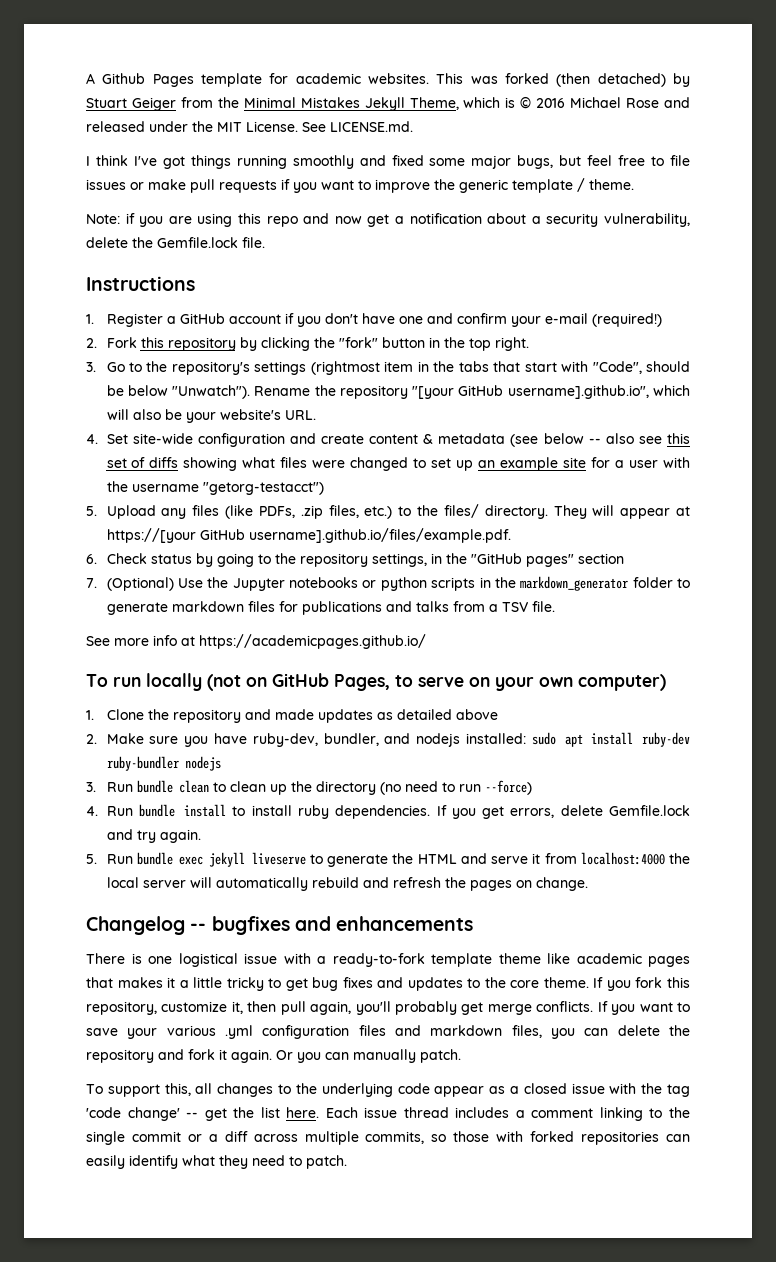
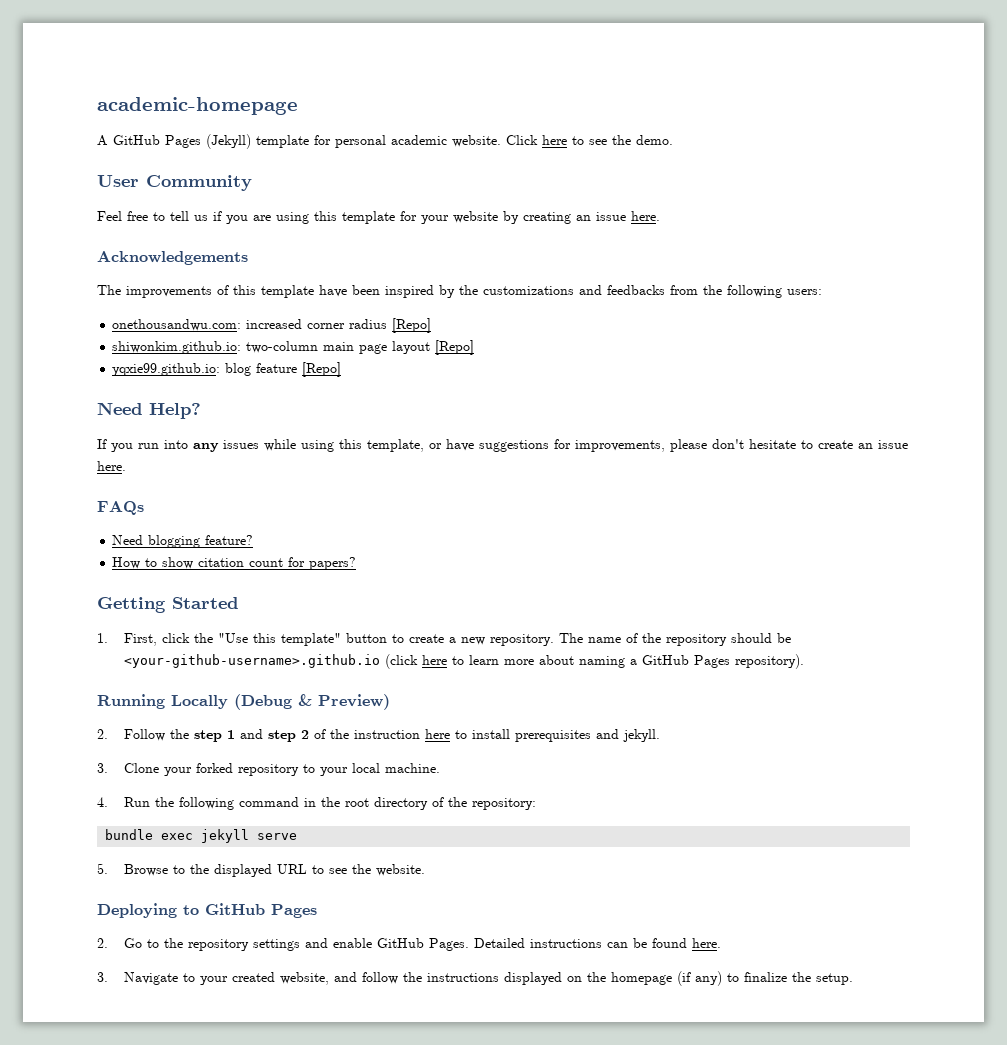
- A Github Pages template for academic websites. This was forked (then detached) by Stuart Geiger from the Minimal Mistakes Jekyll Theme, which is © 2016 Michael Rose and released under the MIT License. See LICENSE.md.
- I think I've got things running smoothly and fixed some major bugs, but feel free to file issues or make pull requests if you want to improve the generic template / theme.
- Note: if you are using this repo and now get a notification about a security vulnerability, delete the Gemfile.lock file.
- Instructions
- 1. Register a GitHub account if you don't have one and confirm your e-mail (required!)
- 2. Fork this repository by clicking the "fork" button in the top right.
- 3. Go to the repository's settings (rightmost item in the tabs that start with "Code", should be below "Unwatch"). Rename the repository "[your GitHub username].github.io", which will also be your website's URL.
- 4. Set site-wide configuration and create content & metadata (see below -- also see this set of diffs showing what files were changed to set up an example site for a user with the username "getorg-testacct")
- 5. Upload any files (like PDFs, .zip files, etc.) to the files/ directory. They will appear at https://[your GitHub username].github.io/files/example.pdf.
- 6. Check status by going to the repository settings, in the "GitHub pages" section
- 7. (Optional) Use the Jupyter notebooks or python scripts in the markdown_generator folder to generate markdown files for publications and talks from a TSV file.
- See more info at https://academicpages.github.io/
- To run locally (not on GitHub Pages, to serve on your own computer)
- 1. Clone the repository and made updates as detailed above
- 2. Make sure you have ruby-dev, bundler, and nodejs installed: sudo apt install ruby-dev ruby-bundler nodejs
- 3. Run bundle clean to clean up the directory (no need to run --force)
- 4. Run bundle install to install ruby dependencies. If you get errors, delete Gemfile.lock and try again.
- 5. Run bundle exec jekyll liveserve to generate the HTML and serve it from localhost:4000 the local server will automatically rebuild and refresh the pages on change.
- Changelog -- bugfixes and enhancements
- There is one logistical issue with a ready-to-fork template theme like academic pages that makes it a little tricky to get bug fixes and updates to the core theme. If you fork this repository, customize it, then pull again, you'll probably get merge conflicts. If you want to save your various .yml configuration files and markdown files, you can delete the repository and fork it again. Or you can manually patch.
- To support this, all changes to the underlying code appear as a closed issue with the tag 'code change' -- get the list here. Each issue thread includes a comment linking to the single commit or a diff across multiple commits, so those with forked repositories can easily identify what they need to patch.
+ academic-homepage
+ A GitHub Pages (Jekyll) template for personal academic website. Click here to see the demo.
+ User Community
+ Feel free to tell us if you are using this template for your website by creating an issue here.
+ Acknowledgements
+ The improvements of this template have been inspired by the customizations and feedbacks from the following users:
+ onethousandwu.com: increased corner radius [Repo]
+ shiwonkim.github.io: two-column main page layout [Repo]
+ yqxie99.github.io: blog feature [Repo]
+ Need Help?
+ If you run into any issues while using this template, or have suggestions for improvements, please don't hesitate to create an issue here.
+ FAQs
+ Need blogging feature?
+ How to show citation count for papers?
+ Getting Started
+ 1. First, click the "Use this template" button to create a new repository. The name of the repository should be <your-github-username>.github.io (click here to learn more about naming a GitHub Pages repository).
+ Running Locally (Debug & Preview)
+ 2. Follow the step 1 and step 2 of the instruction here to install prerequisites and jekyll.
+ 3. Clone your forked repository to your local machine.
+ 4. Run the following command in the root directory of the repository:
+ bundle exec jekyll serve
+ 5. Browse to the displayed URL to see the website.
+ Deploying to GitHub Pages
+ 2. Go to the repository settings and enable GitHub Pages. Detailed instructions can be found here.
+ 3. Navigate to your created website, and follow the instructions displayed on the homepage (if any) to finalize the setup.

